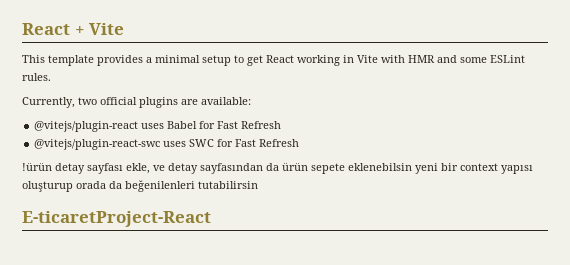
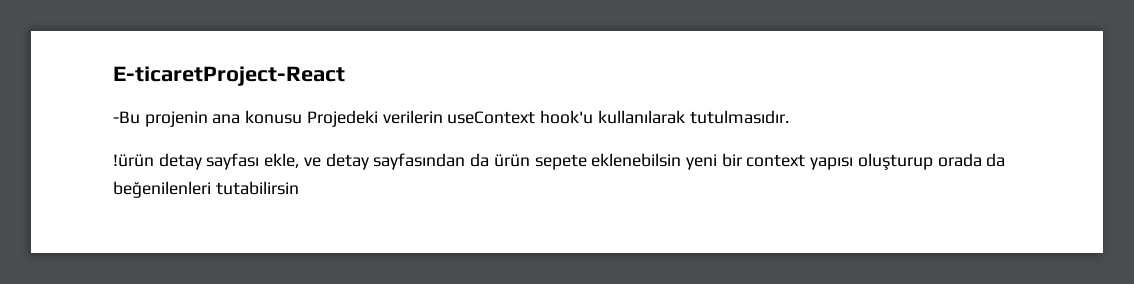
- React + Vite
- This template provides a minimal setup to get React working in Vite with HMR and some ESLint rules.
- Currently, two official plugins are available:
- @vitejs/plugin-react uses Babel for Fast Refresh
- @vitejs/plugin-react-swc uses SWC for Fast Refresh
+ E-ticaretProject-React
+ -Bu projenin ana konusu Projedeki verilerin useContext hook'u kullanılarak tutulmasıdır.
- E-ticaretProject-React

